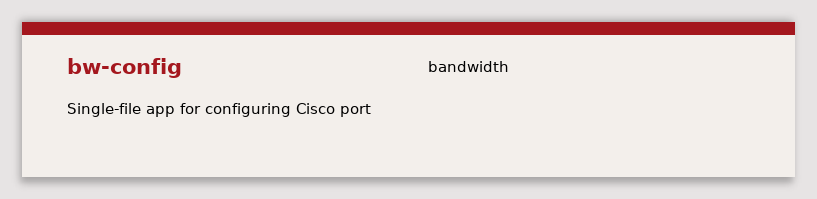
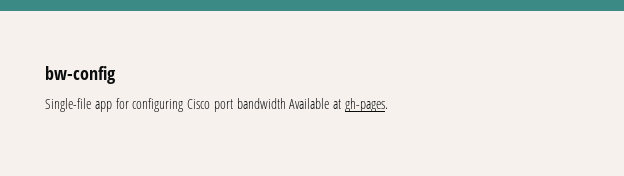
- Single-file app for configuring Cisco port bandwidth
+ Single-file app for configuring Cisco port bandwidth Available at gh-pages.

